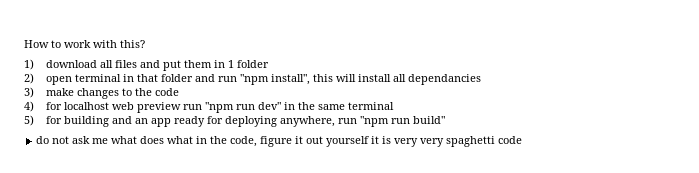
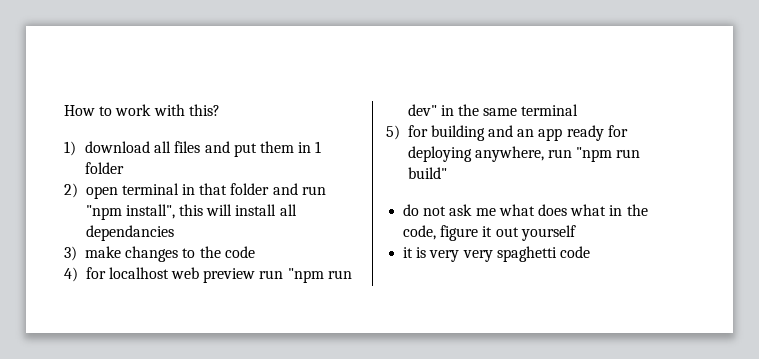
- do not ask me what does what in the code, figure it out yourself it is very very spaghetti code
+ do not ask me what does what in the code, figure it out yourself
+ it is very very spaghetti code

